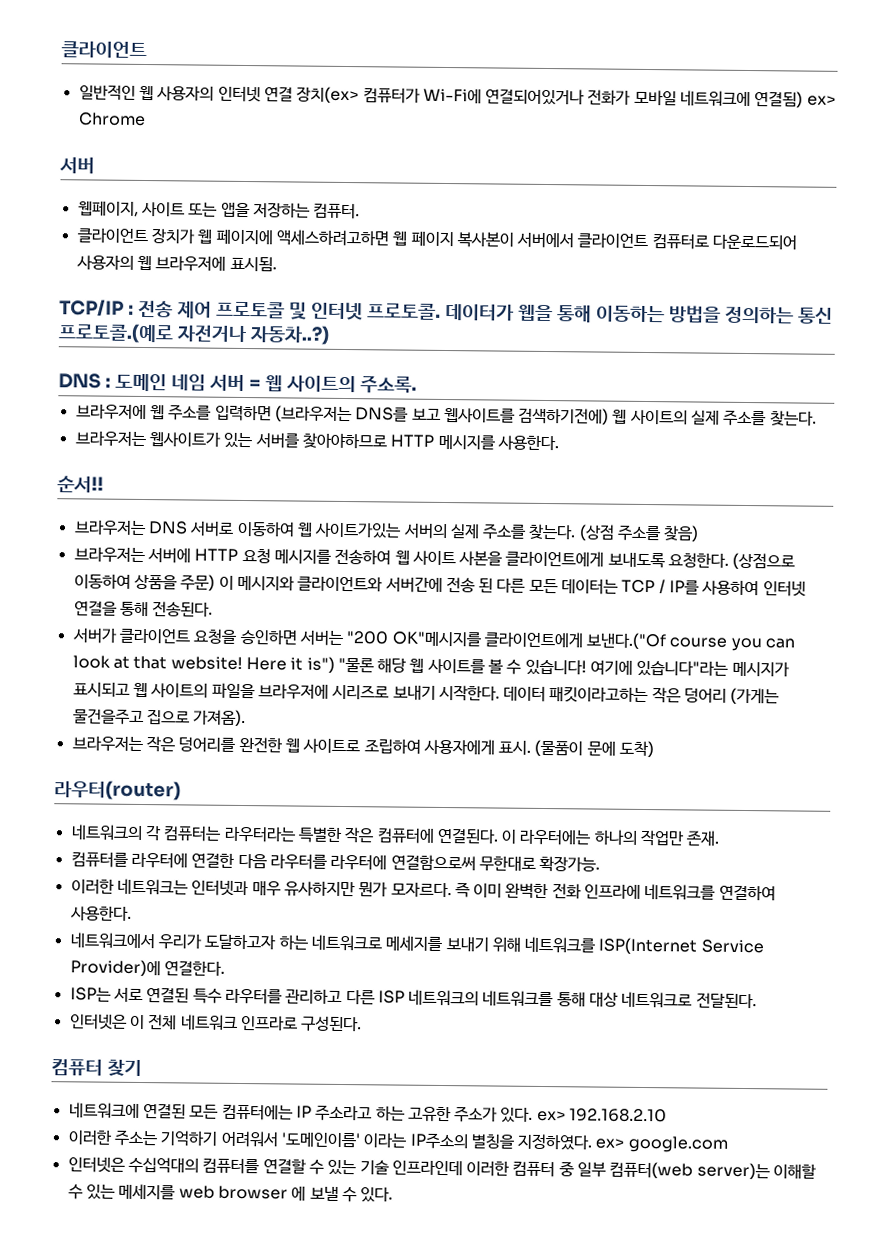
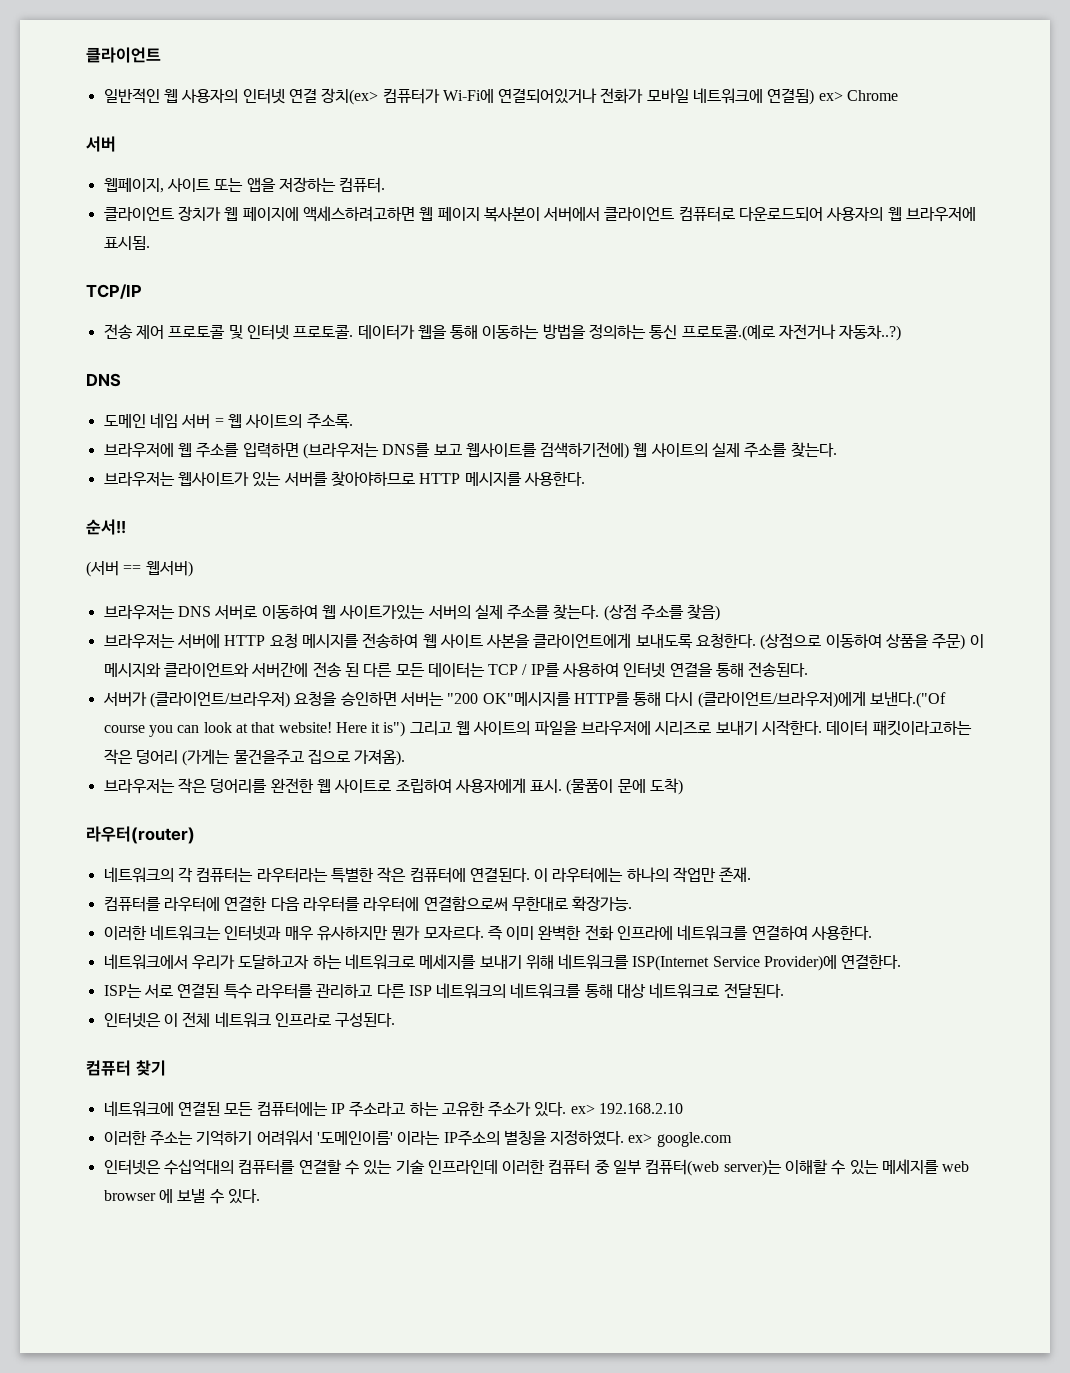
- TCP/IP : 전송 제어 프로토콜 및 인터넷 프로토콜.
+ TCP/IP
+ 전송 제어 프로토콜 및 인터넷 프로토콜.
  데이터가 웹을 통해 이동하는 방법을 정의하는 통신 프로토콜.(예로 자전거나 자동차..?)
- DNS : 도메인 네임 서버 = 웹 사이트의 주소록.
+ DNS
+ 도메인 네임 서버 = 웹 사이트의 주소록.
+ (서버 == 웹서버)
- 서버가 클라이언트 요청을 승인하면 서버는 "200 OK"메시지를 클라이언트에게 보낸다.("Of course you can look at that website!
+ 서버가 (클라이언트/브라우저) 요청을 승인하면 서버는 "200 OK"메시지를 HTTP를 통해 다시 (클라이언트/브라우저)에게 보낸다.("Of course you can look at that website!
- Here it is") "물론 해당 웹 사이트를 볼 수 있습니다! 여기에 있습니다"라는 메시지가 표시되고 웹 사이트의 파일을 브라우저에 시리즈로 보내기 시작한다.
+ Here it is") 그리고 웹 사이트의 파일을 브라우저에 시리즈로 보내기 시작한다.

